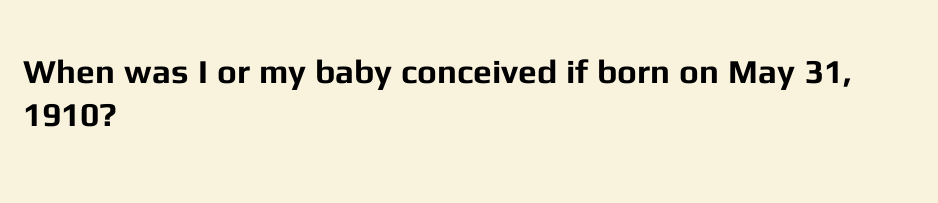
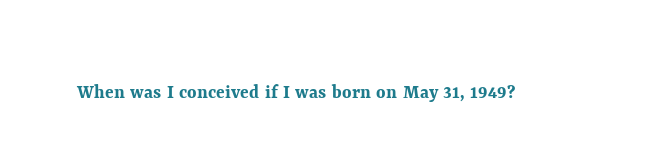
- When was I or my baby conceived if born on May 31, 1910?
+ When was I conceived if I was born on May 31, 1949?

